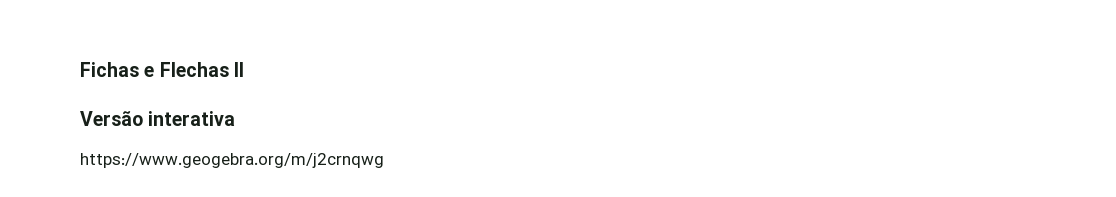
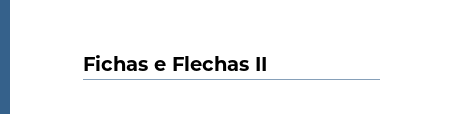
- Versão interativa
- https://www.geogebra.org/m/j2crnqwg

